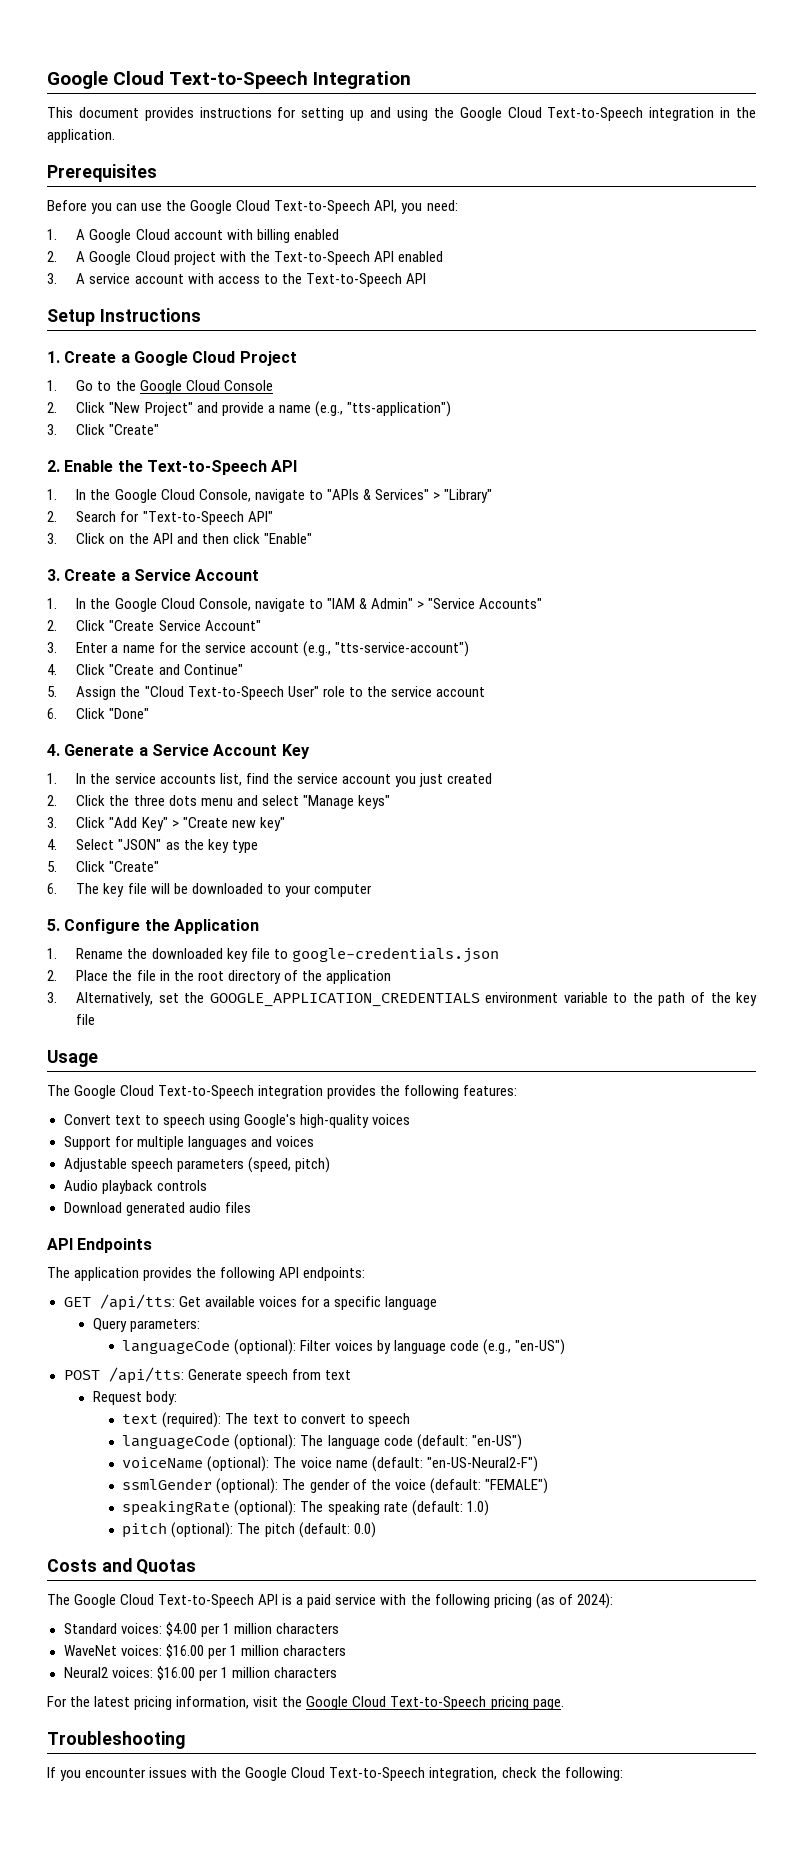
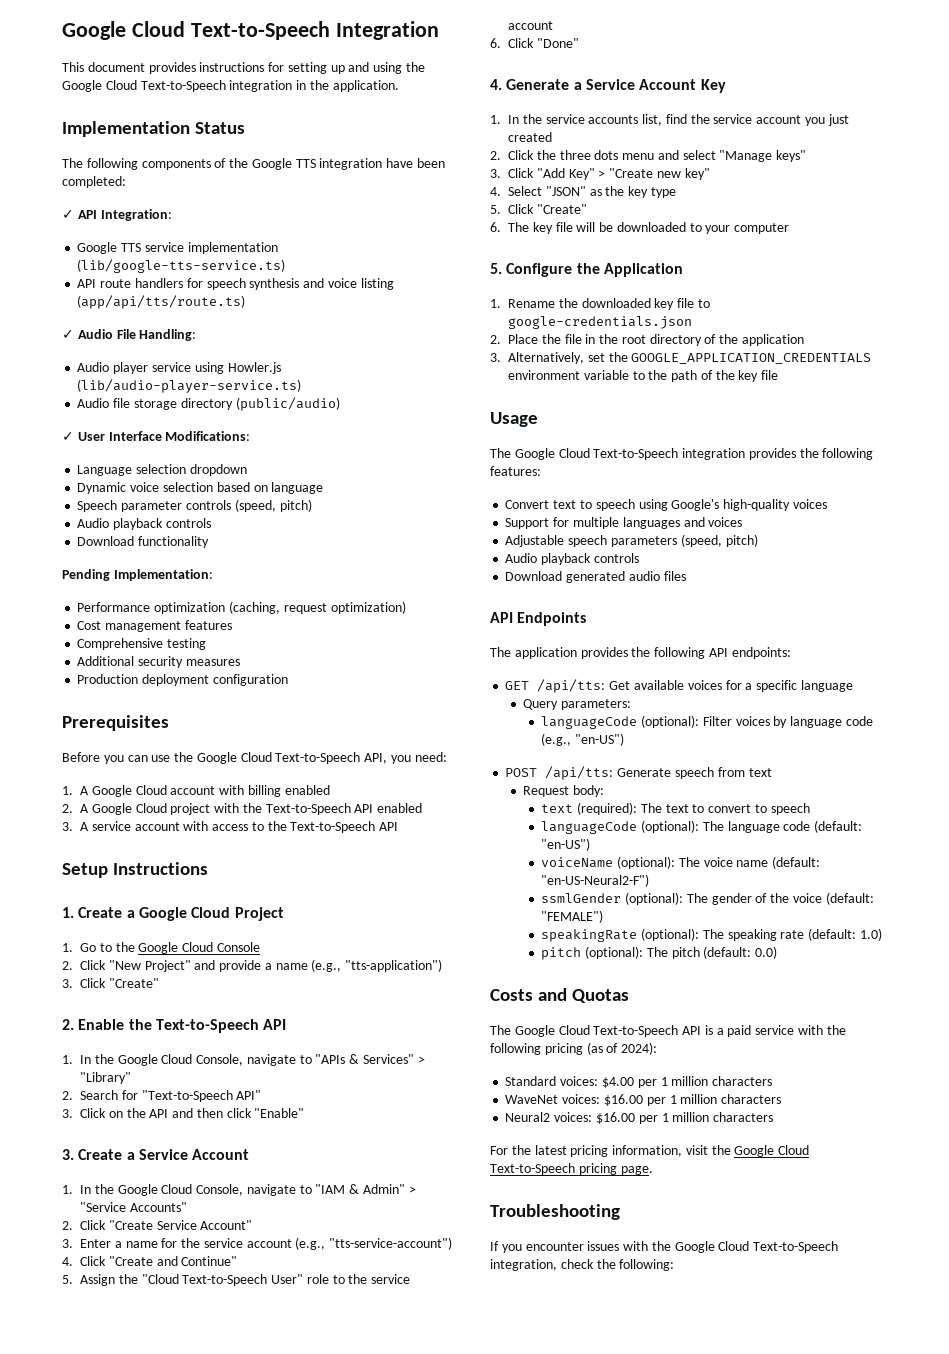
+ Implementation Status
+ The following components of the Google TTS integration have been completed:
+ ✓ API Integration:
+ Google TTS service implementation (lib/google-tts-service.ts)
+ API route handlers for speech synthesis and voice listing (app/api/tts/route.ts)
+ ✓ Audio File Handling:
+ Audio player service using Howler.js (lib/audio-player-service.ts)
+ Audio file storage directory (public/audio)
+ ✓ User Interface Modifications:
+ Language selection dropdown
+ Dynamic voice selection based on language
+ Speech parameter controls (speed, pitch)
+ Audio playback controls
+ Download functionality
+ Pending Implementation:
+ Performance optimization (caching, request optimization)
+ Cost management features
+ Comprehensive testing
+ Additional security measures
+ Production deployment configuration

